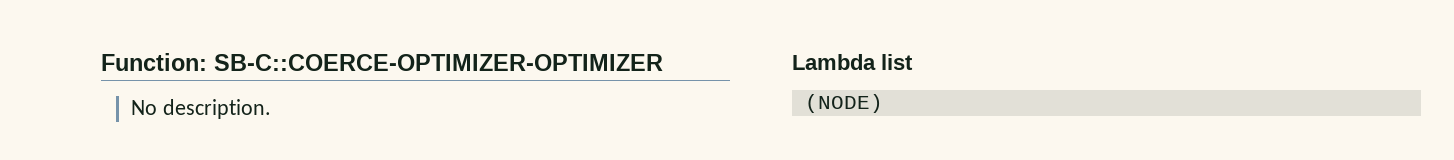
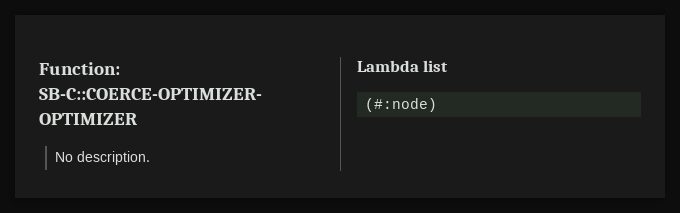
- (NODE)
+ (#:node)

